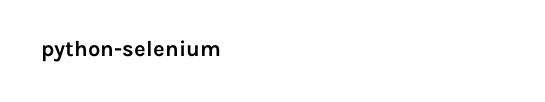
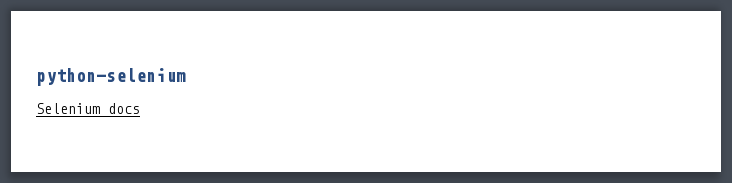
+ Selenium docs

